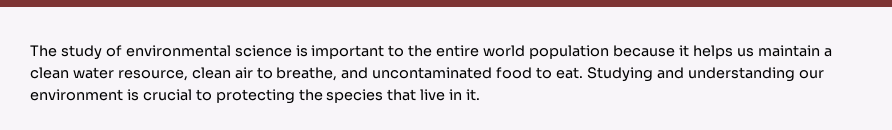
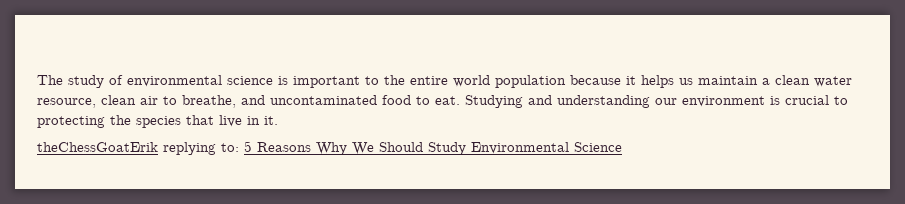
+ theChessGoatErik replying to: 5 Reasons Why We Should Study Environmental Science

